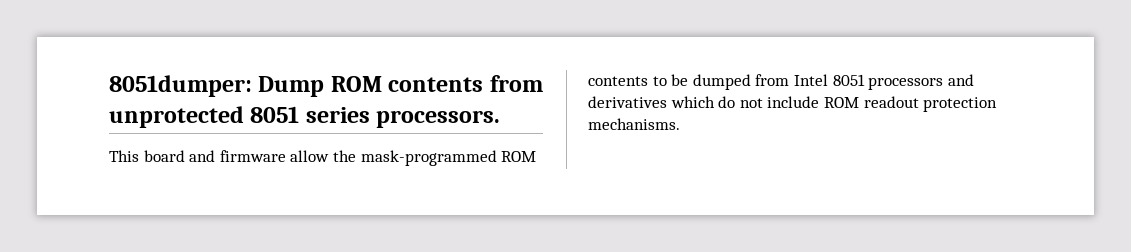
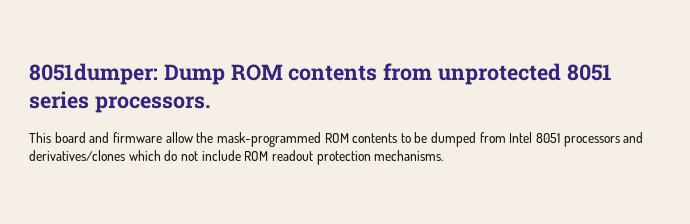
- This board and firmware allow the mask-programmed ROM contents to be dumped from Intel 8051 processors and derivatives which do not include ROM readout protection mechanisms.
+ This board and firmware allow the mask-programmed ROM contents to be dumped from Intel 8051 processors and derivatives/clones which do not include ROM readout protection mechanisms.

